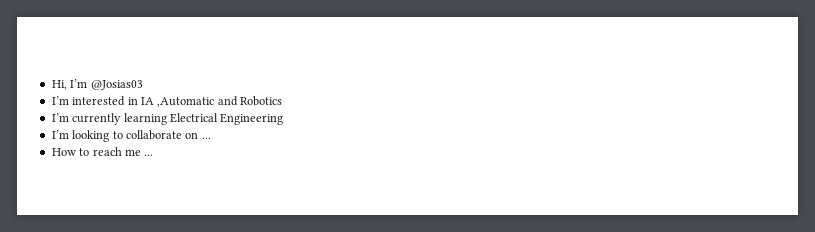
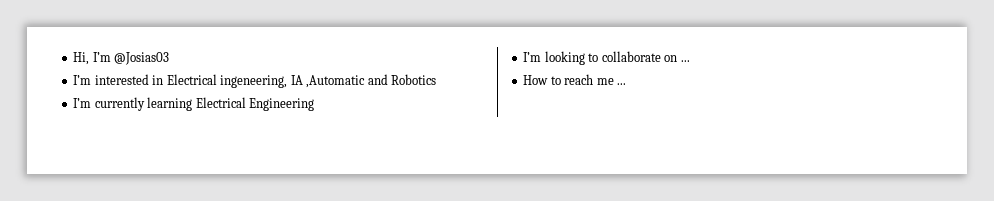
- I’m interested in IA ,Automatic and Robotics
+ I’m interested in Electrical ingeneering, IA ,Automatic and Robotics

